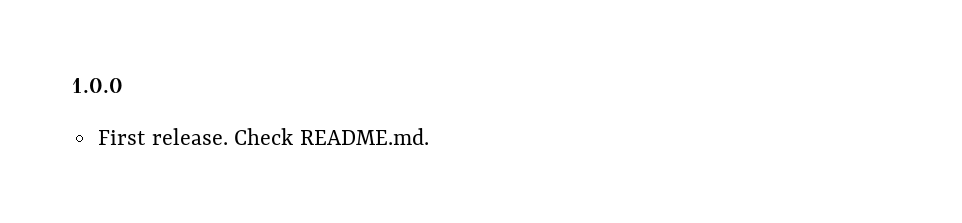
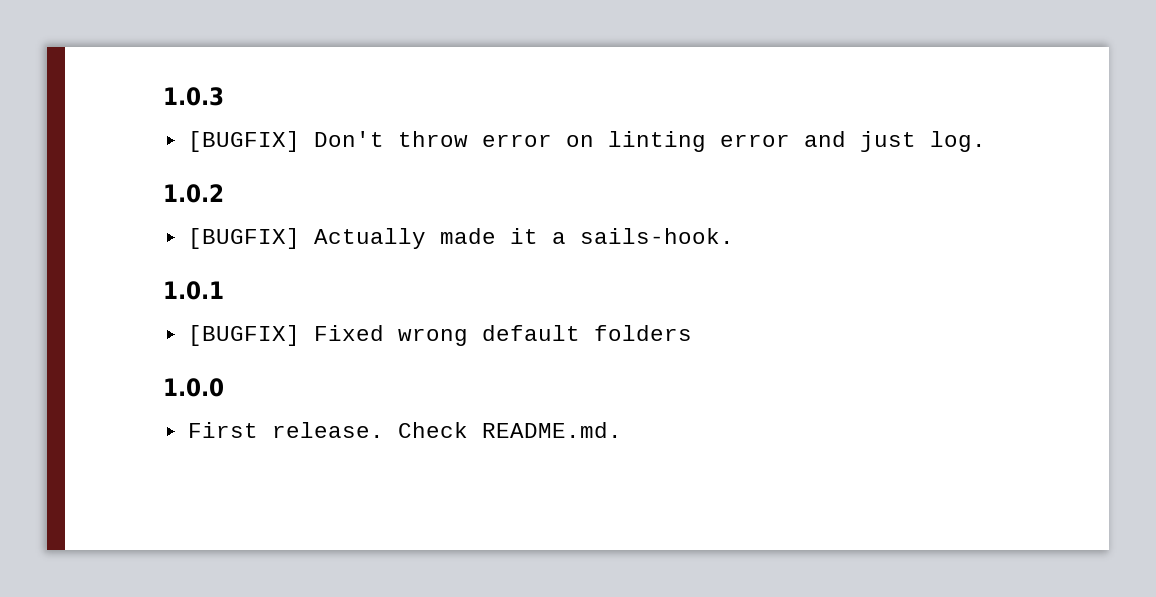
+ 1.0.3
+ [BUGFIX] Don't throw error on linting error and just log.
+ 1.0.2
+ [BUGFIX] Actually made it a sails-hook.
+ 1.0.1
+ [BUGFIX] Fixed wrong default folders

